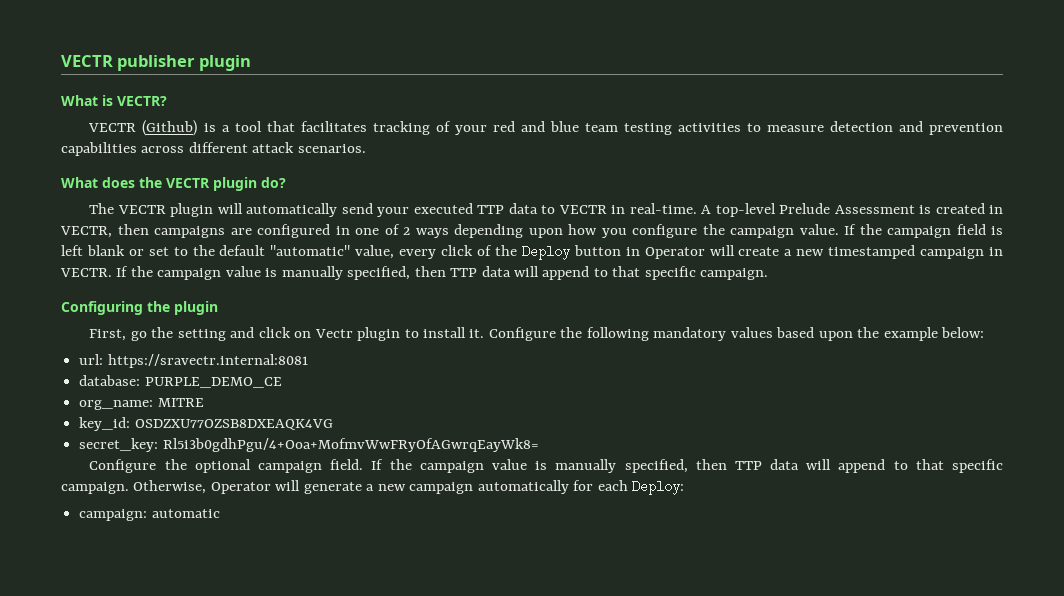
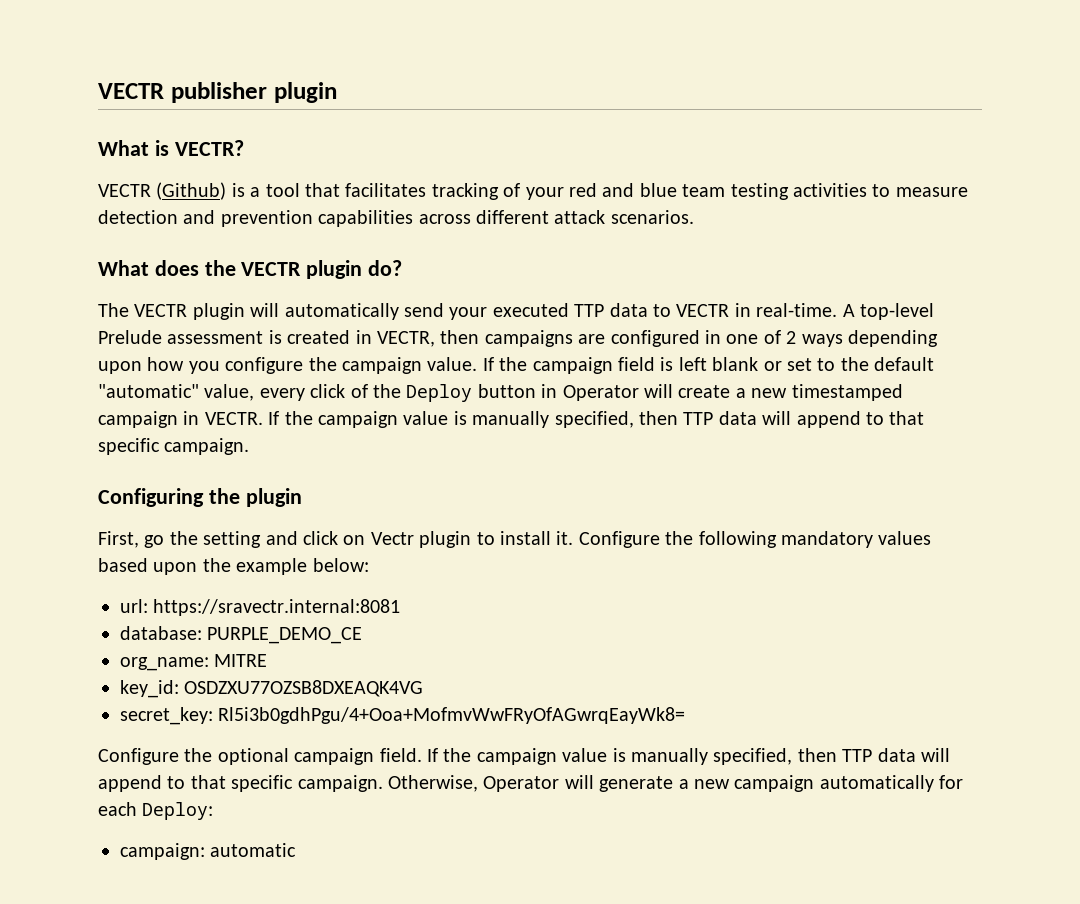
- A top-level Prelude Assessment is created in VECTR, then campaigns are configured in one of 2 ways depending upon how you configure the campaign value.
+ A top-level Prelude assessment is created in VECTR, then campaigns are configured in one of 2 ways depending upon how you configure the campaign value.

